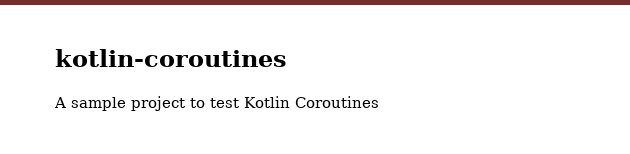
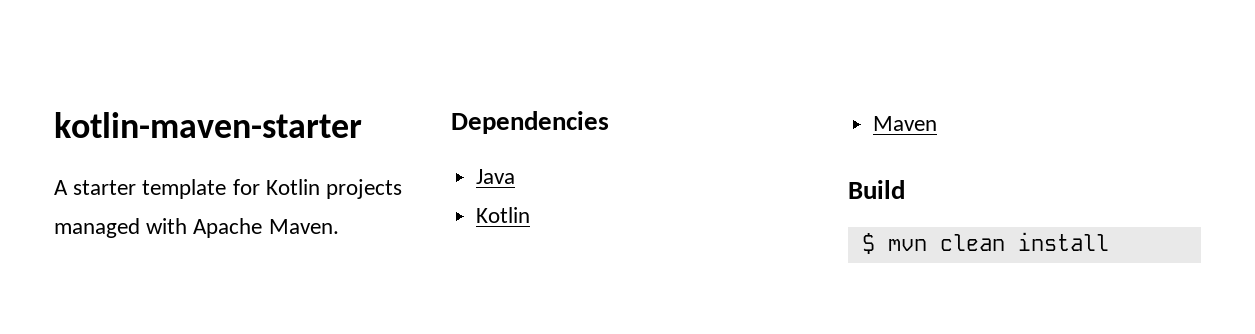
- kotlin-coroutines
+ kotlin-maven-starter
- A sample project to test Kotlin Coroutines
+ A starter template for Kotlin projects managed with Apache Maven.
+ Dependencies
+ Java
+ Kotlin
+ Maven
+ Build
+ $ mvn clean install

